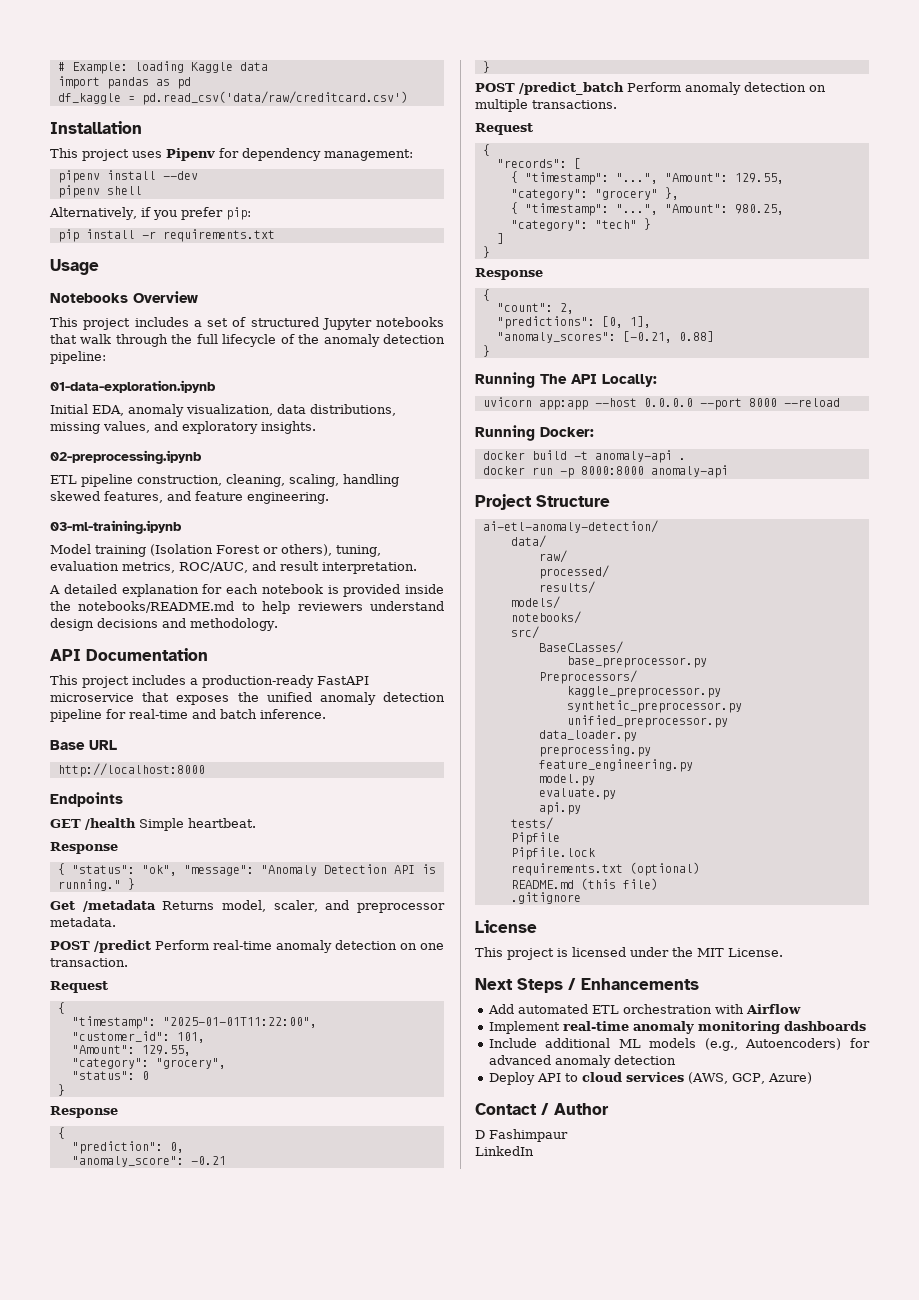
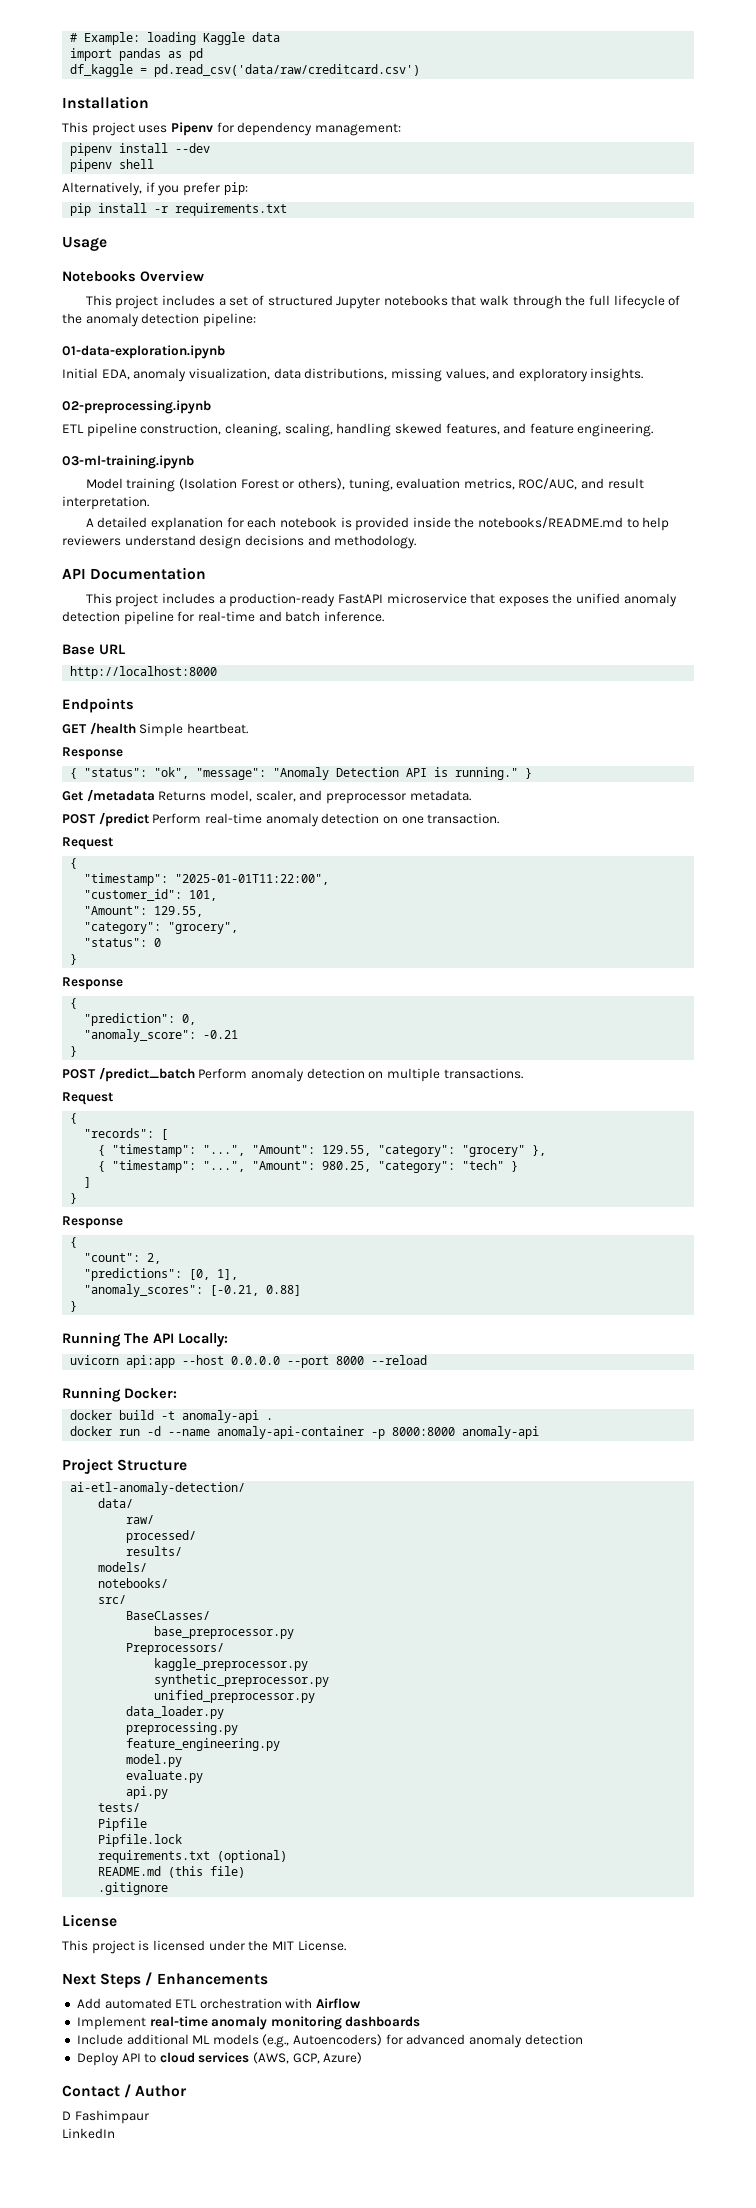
- uvicorn app:app --host 0.0.0.0 --port 8000 --reload
+ uvicorn api:app --host 0.0.0.0 --port 8000 --reload
- docker run -p 8000:8000 anomaly-api
+ docker run -d --name anomaly-api-container -p 8000:8000 anomaly-api

